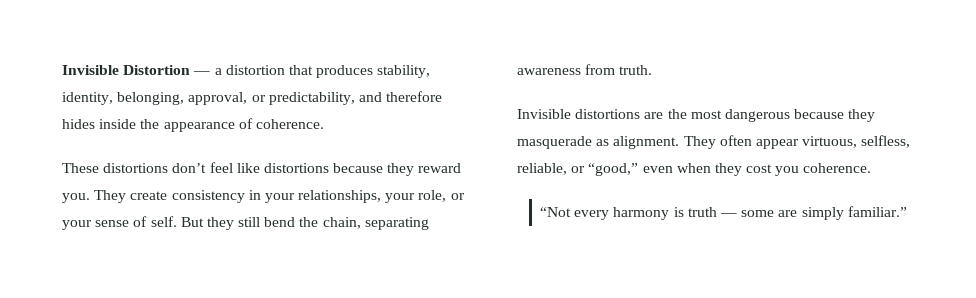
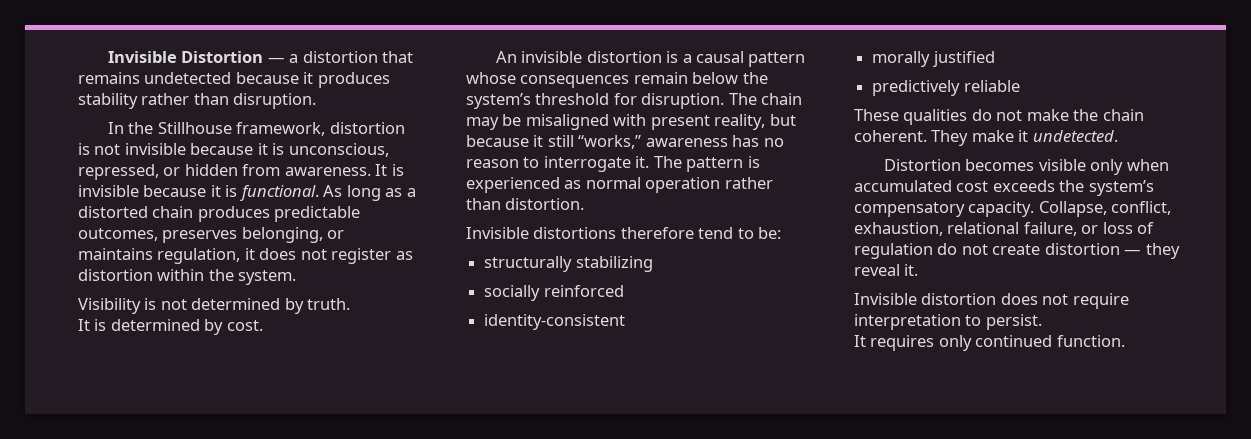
- Invisible Distortion — a distortion that produces stability, identity, belonging, approval, or predictability, and therefore hides inside the appearance of coherence.
- These distortions don’t feel like distortions because they reward you. They create consistency in your relationships, your role, or your sense of self. But they still bend the chain, separating awareness from truth.
- Invisible distortions are the most dangerous because they masquerade as alignment. They often appear virtuous, selfless, reliable, or “good,” even when they cost you coherence.
- “Not every harmony is truth — some are simply familiar.”
+ Invisible Distortion — a distortion that remains undetected because it produces stability rather than disruption.
+ In the Stillhouse framework, distortion is not invisible because it is unconscious, repressed, or hidden from awareness. It is invisible because it is functional. As long as a distorted chain produces predictable outcomes, preserves belonging, or maintains regulation, it does not register as distortion within the system.
+ Visibility is not determined by truth.
+ It is determined by cost.
+ An invisible distortion is a causal pattern whose consequences remain below the system’s threshold for disruption. The chain may be misaligned with present reality, but because it still “works,” awareness has no reason to interrogate it. The pattern is experienced as normal operation rather than distortion.
+ Invisible distortions therefore tend to be:
+ structurally stabilizing
+ socially reinforced
+ identity-consistent
+ morally justified
+ predictively reliable
+ These qualities do not make the chain coherent. They make it undetected.
+ Distortion becomes visible only when accumulated cost exceeds the system’s compensatory capacity. Collapse, conflict, exhaustion, relational failure, or loss of regulation do not create distortion — they reveal it.
+ Invisible distortion does not require interpretation to persist.
+ It requires only continued function.

